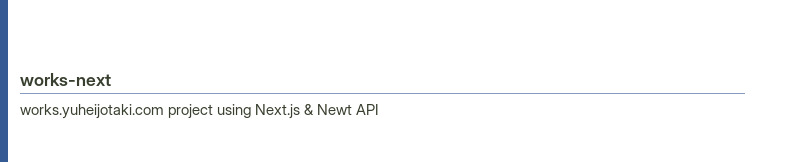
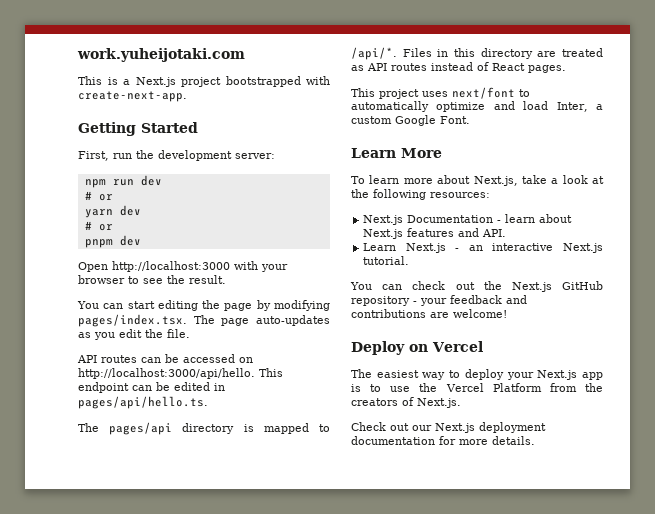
- works-next
- works.yuheijotaki.com project using Next.js & Newt API
+ work.yuheijotaki.com
+ This is a Next.js project bootstrapped with create-next-app.
+ Getting Started
+ First, run the development server:
+ npm run dev
+ # or
+ yarn dev
+ # or
+ pnpm dev
+ Open http://localhost:3000 with your browser to see the result.
+ You can start editing the page by modifying pages/index.tsx. The page auto-updates as you edit the file.
+ API routes can be accessed on http://localhost:3000/api/hello. This endpoint can be edited in pages/api/hello.ts.
+ The pages/api directory is mapped to /api/*. Files in this directory are treated as API routes instead of React pages.
+ This project uses next/font to automatically optimize and load Inter, a custom Google Font.
+ Learn More
+ To learn more about Next.js, take a look at the following resources:
+ Next.js Documentation - learn about Next.js features and API.
+ Learn Next.js - an interactive Next.js tutorial.
+ You can check out the Next.js GitHub repository - your feedback and contributions are welcome!
+ Deploy on Vercel
+ The easiest way to deploy your Next.js app is to use the Vercel Platform from the creators of Next.js.
+ Check out our Next.js deployment documentation for more details.

